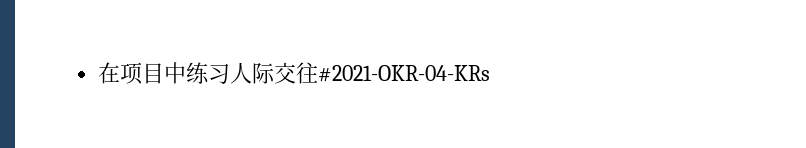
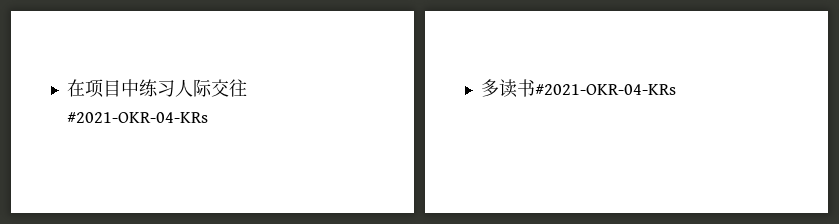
+ 多读书#2021-OKR-04-KRs

